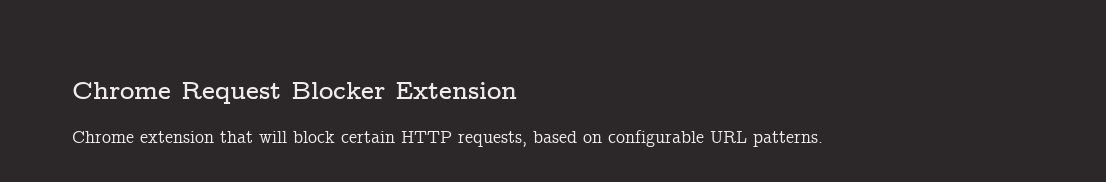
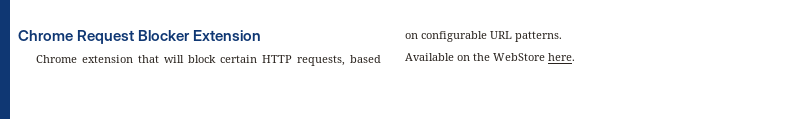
+ Available on the WebStore here.

